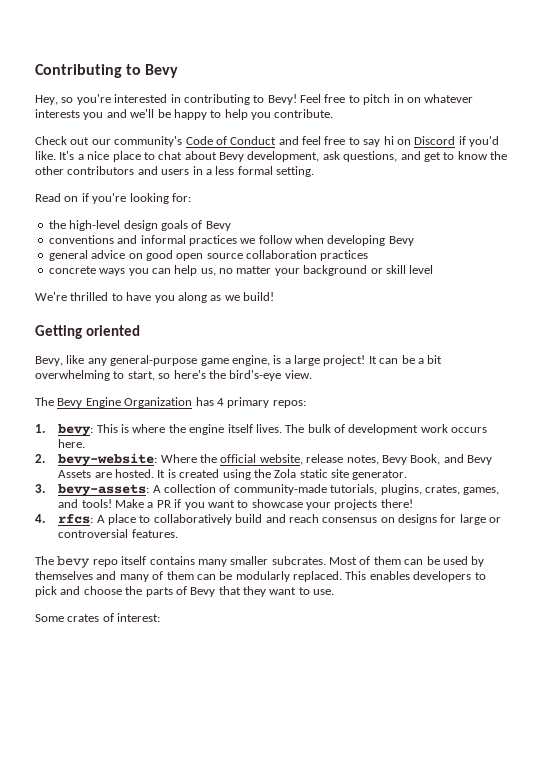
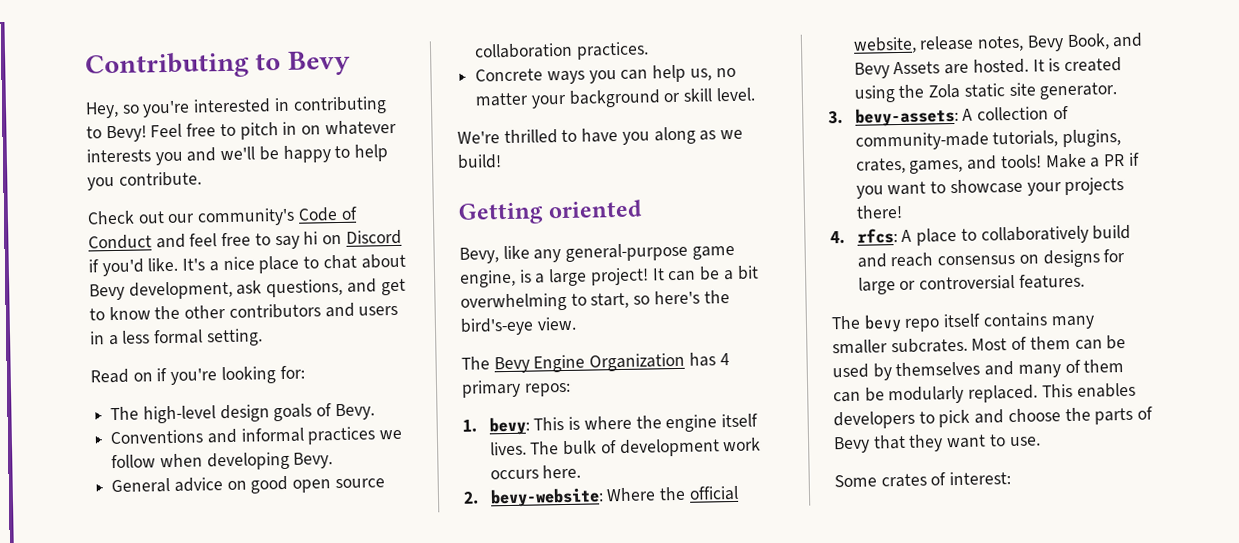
- the high-level design goals of Bevy
- conventions and informal practices we follow when developing Bevy
- general advice on good open source collaboration practices
- concrete ways you can help us, no matter your background or skill level
+ The high-level design goals of Bevy.
+ Conventions and informal practices we follow when developing Bevy.
+ General advice on good open source collaboration practices.
+ Concrete ways you can help us, no matter your background or skill level.

